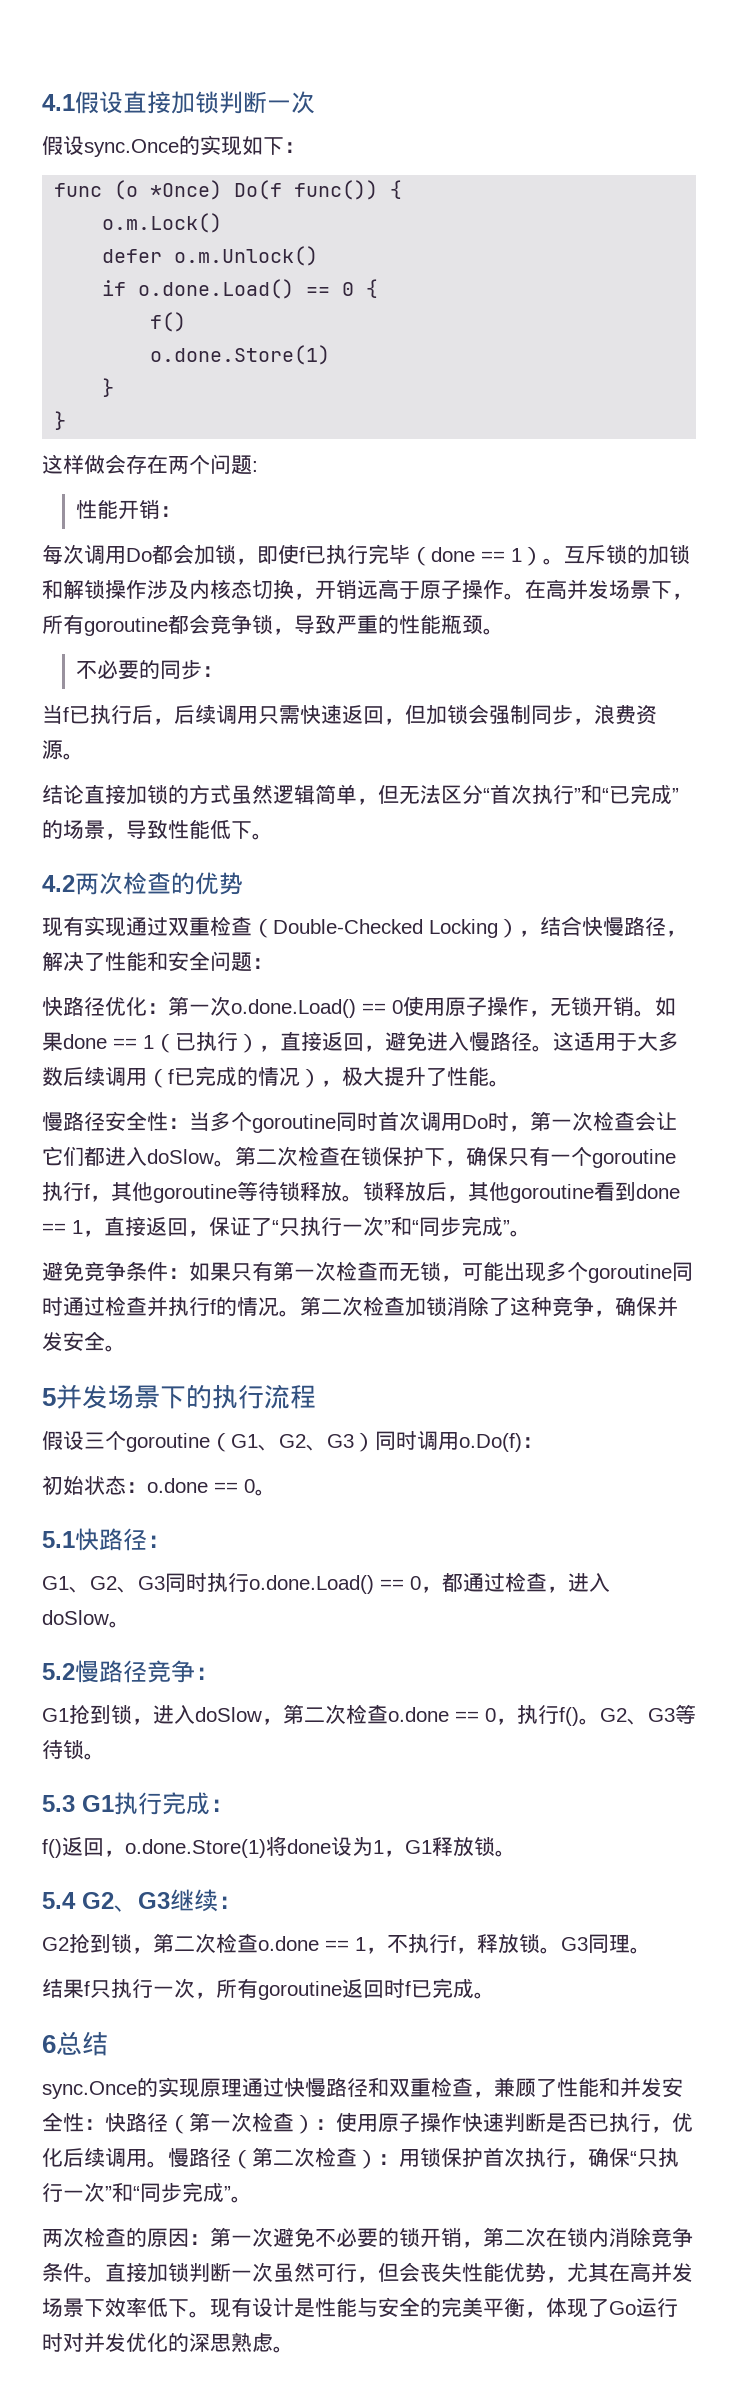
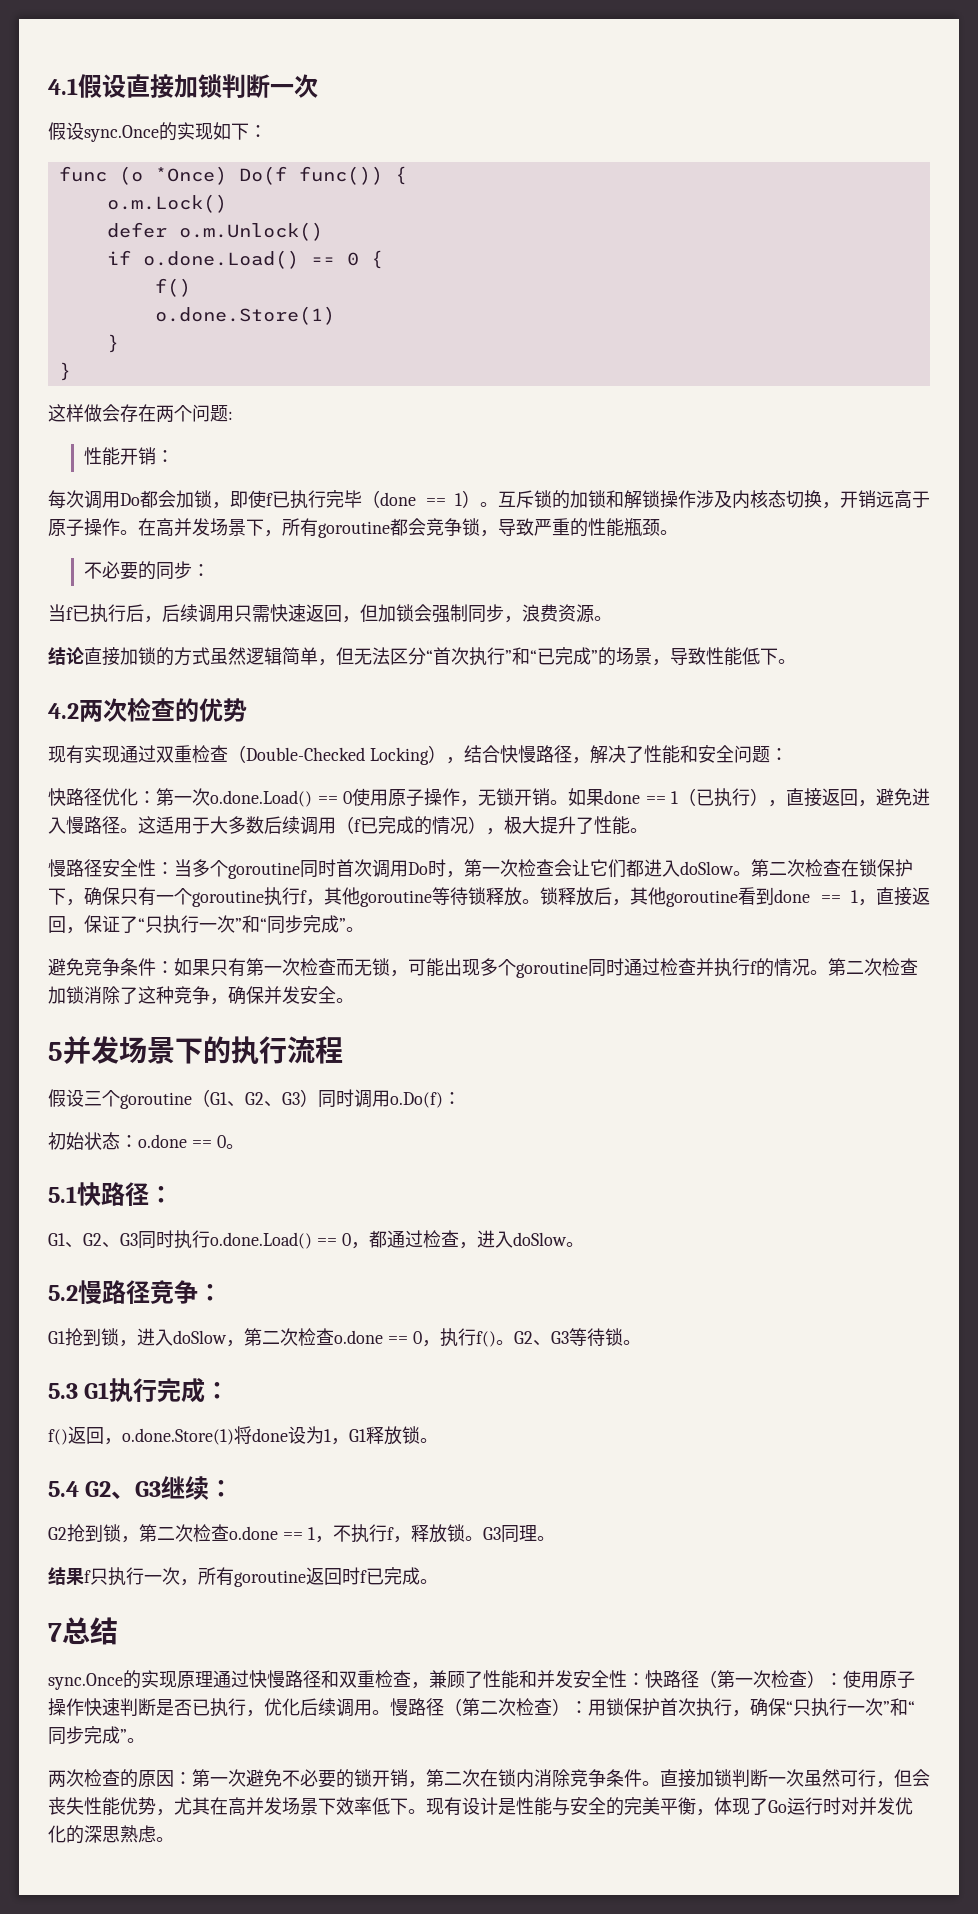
- 6总结
+ 7总结

